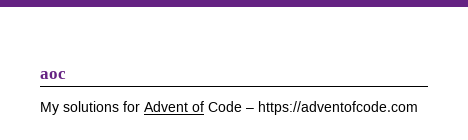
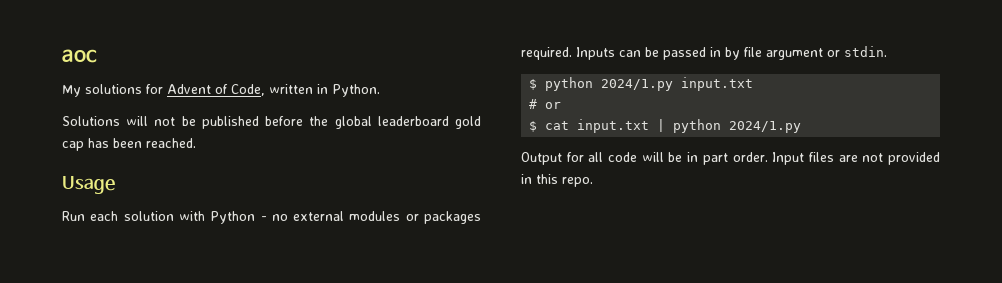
- My solutions for Advent of Code – https://adventofcode.com
+ My solutions for Advent of Code, written in Python.
+ Solutions will not be published before the global leaderboard gold cap has been reached.
+ Usage
+ Run each solution with Python - no external modules or packages required. Inputs can be passed in by file argument or stdin.
+ $ python 2024/1.py input.txt
+ # or
+ $ cat input.txt | python 2024/1.py
+ Output for all code will be in part order. Input files are not provided in this repo.

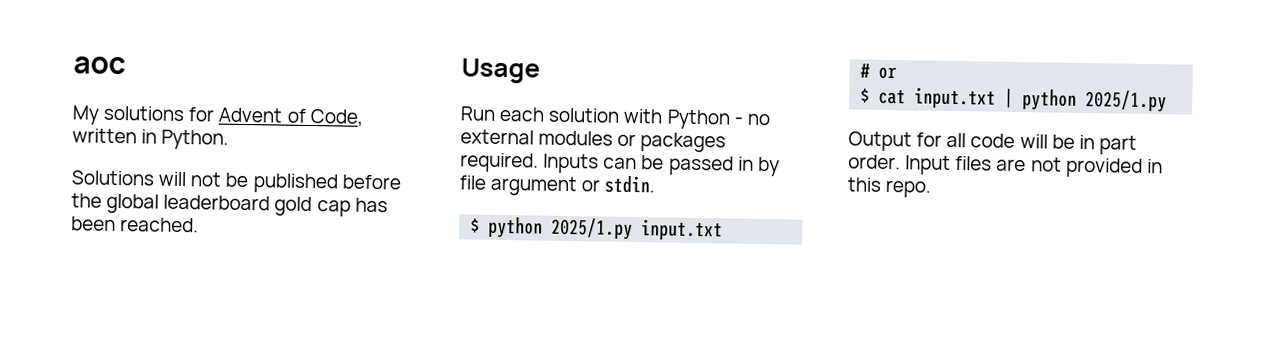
- $ python 2024/1.py input.txt
+ $ python 2025/1.py input.txt
- $ cat input.txt | python 2024/1.py
+ $ cat input.txt | python 2025/1.py

